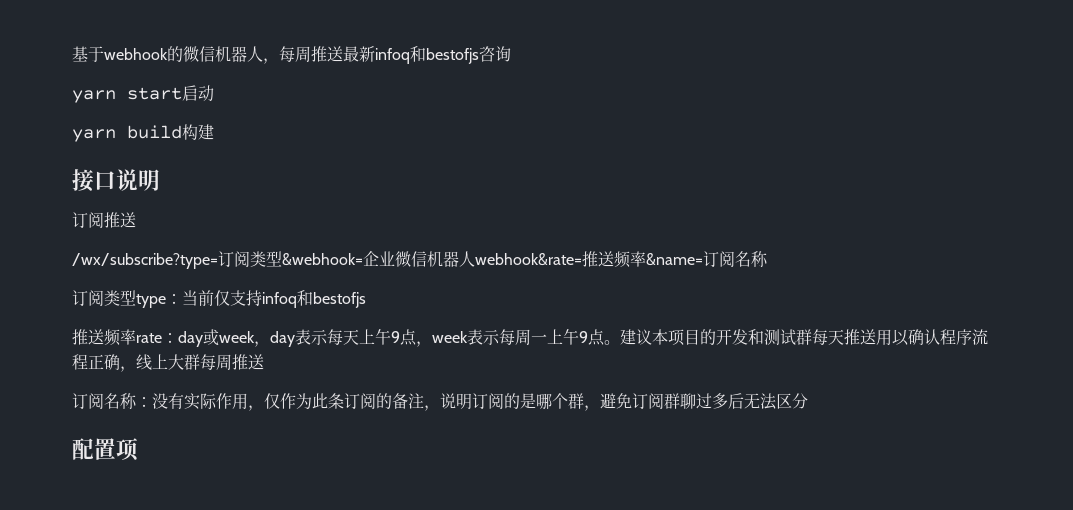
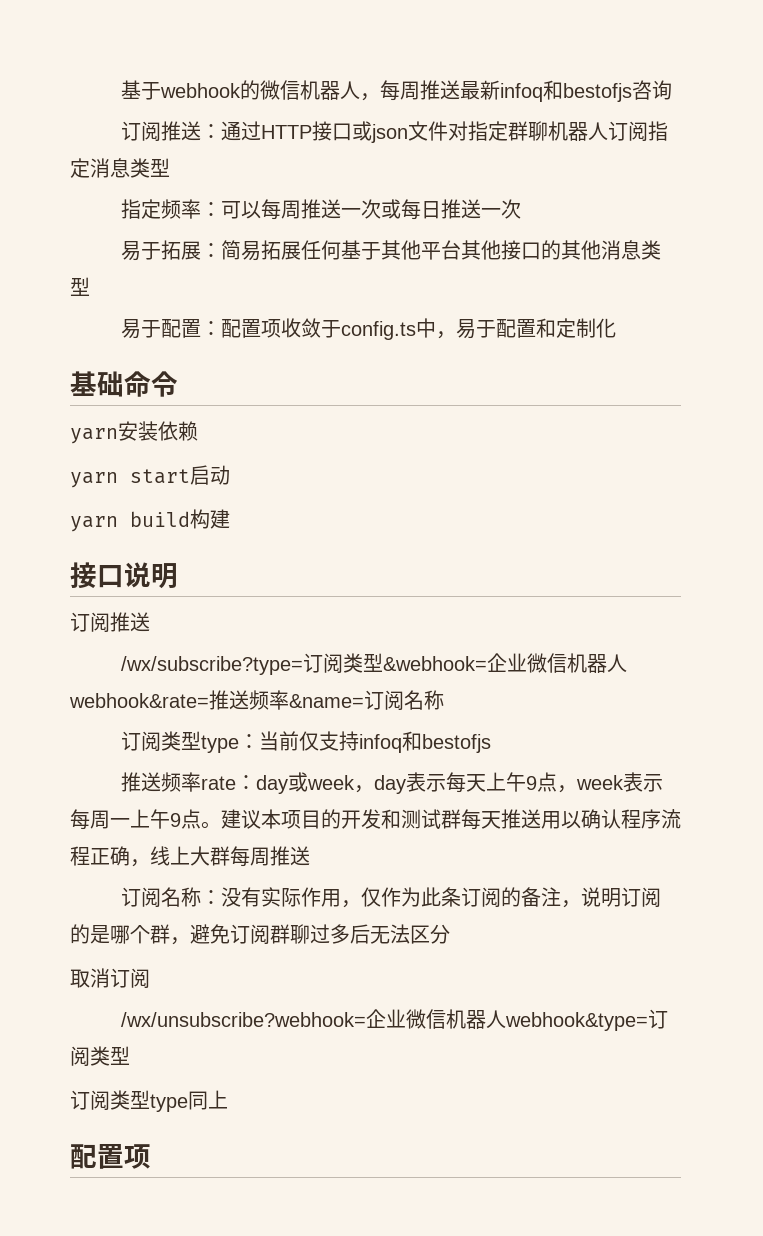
+ 订阅推送：通过HTTP接口或json文件对指定群聊机器人订阅指定消息类型
+ 指定频率：可以每周推送一次或每日推送一次
+ 易于拓展：简易拓展任何基于其他平台其他接口的其他消息类型
+ 易于配置：配置项收敛于config.ts中，易于配置和定制化
+ 基础命令
+ yarn安装依赖
+ 取消订阅
+ /wx/unsubscribe?webhook=企业微信机器人webhook&type=订阅类型
+ 订阅类型type同上

